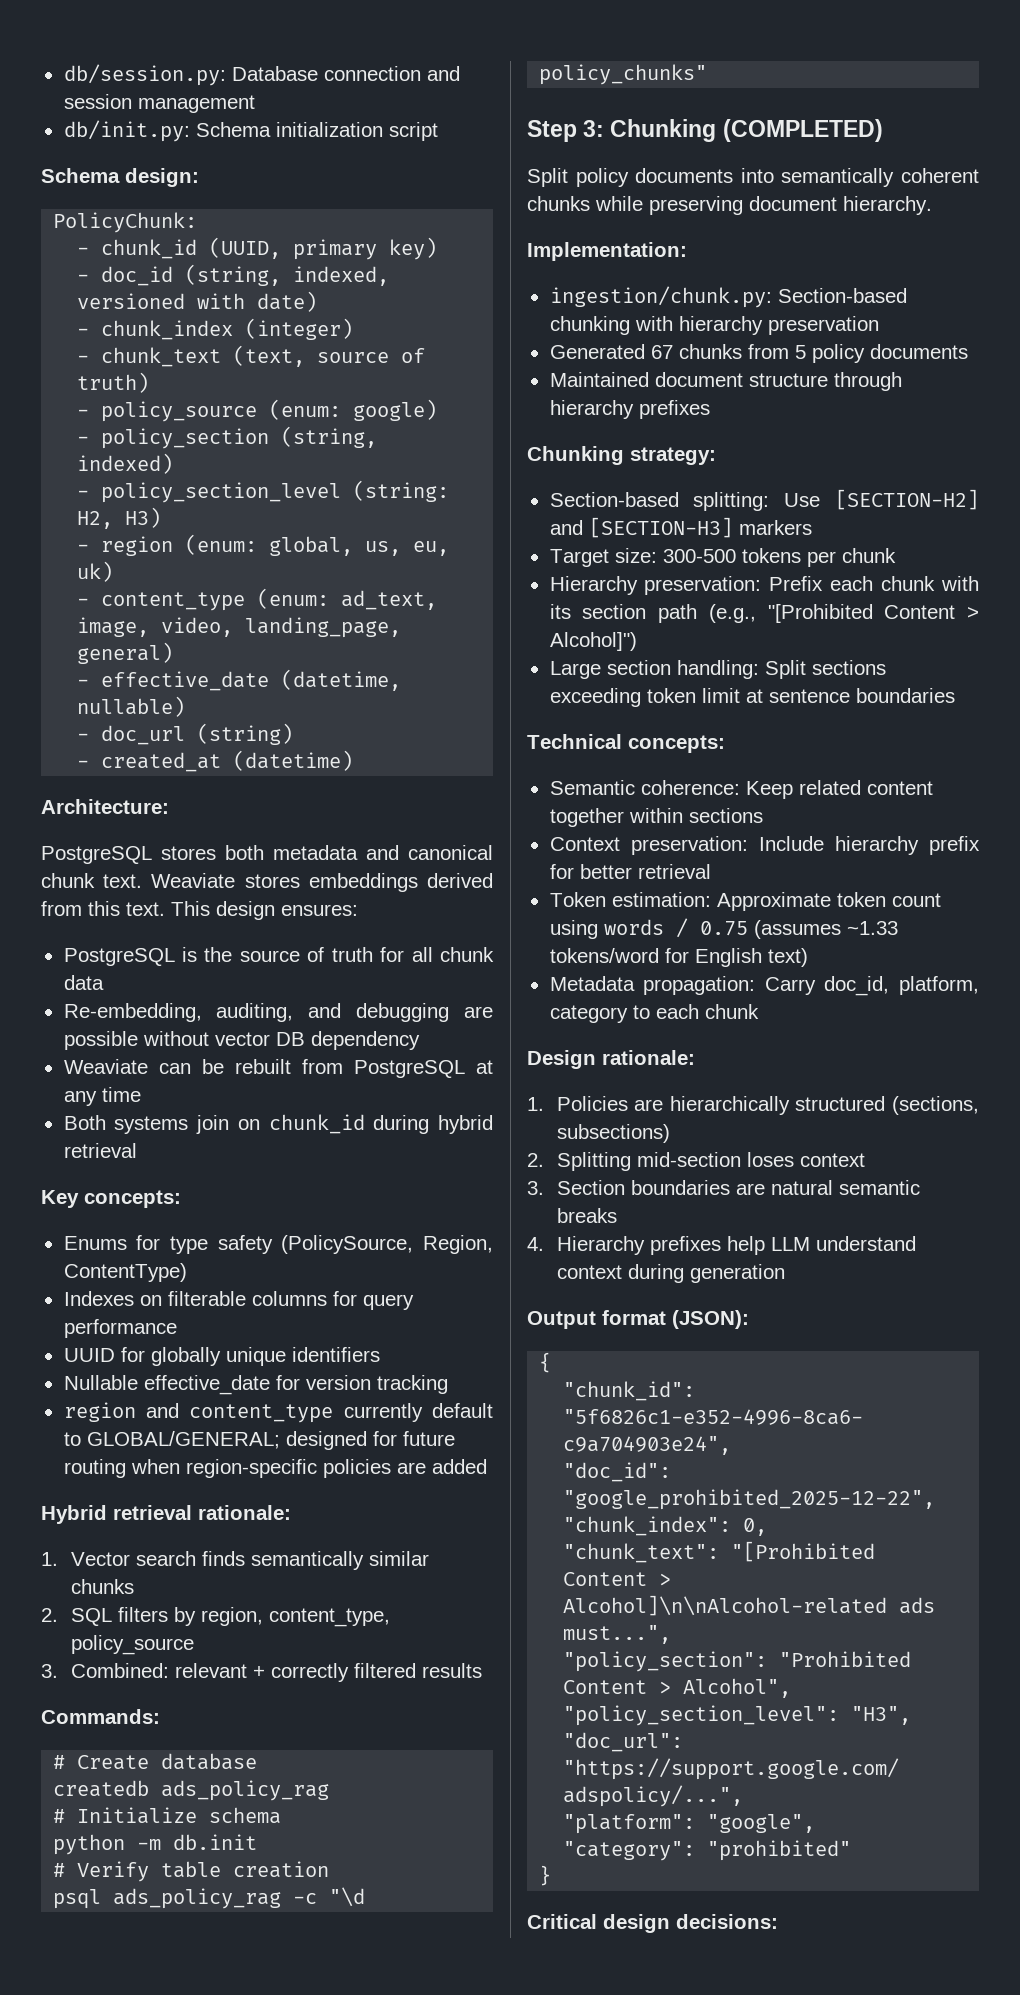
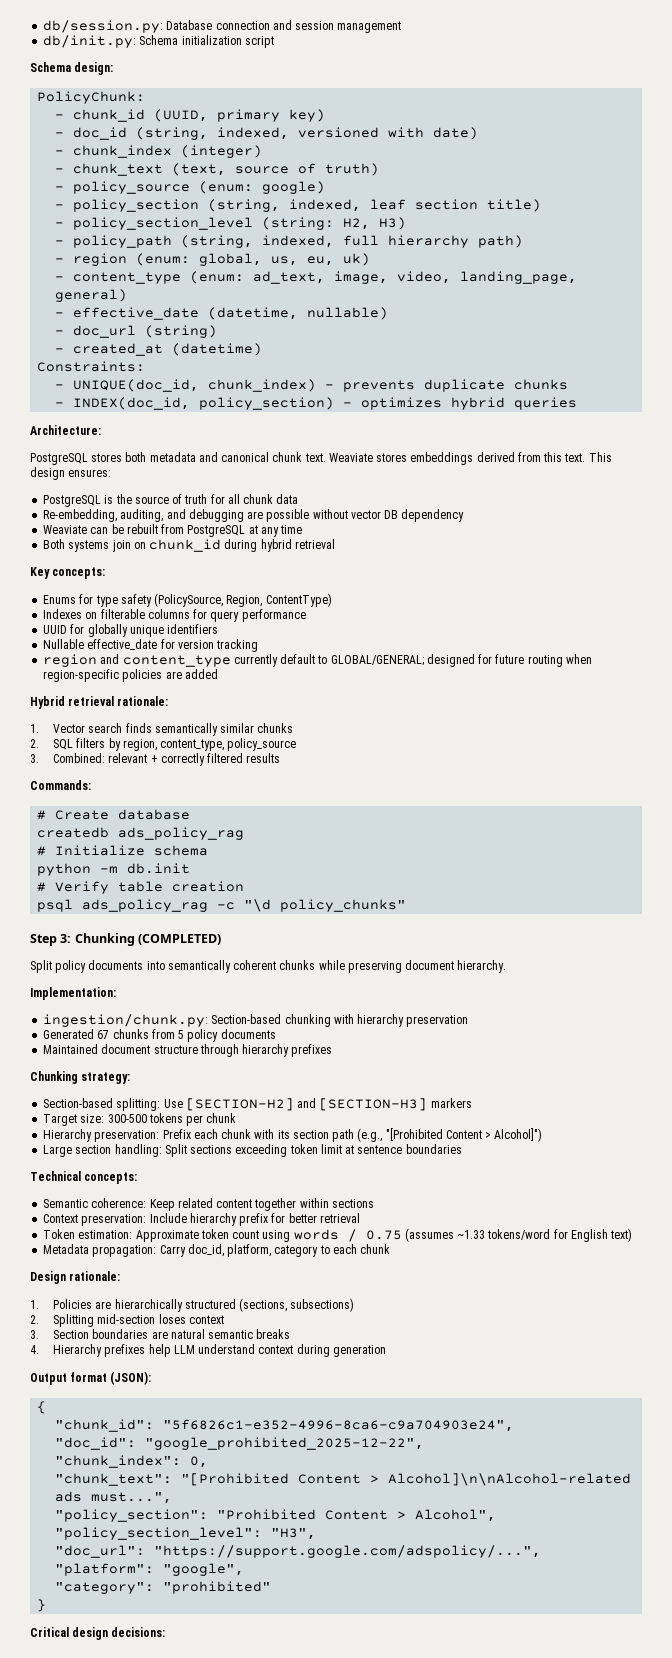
- - policy_section (string, indexed)
+ - policy_section (string, indexed, leaf section title)
+ - policy_path (string, indexed, full hierarchy path)
+ Constraints:
+ - UNIQUE(doc_id, chunk_index) - prevents duplicate chunks
+ - INDEX(doc_id, policy_section) - optimizes hybrid queries

